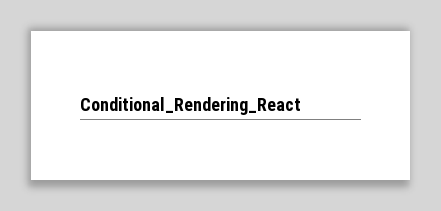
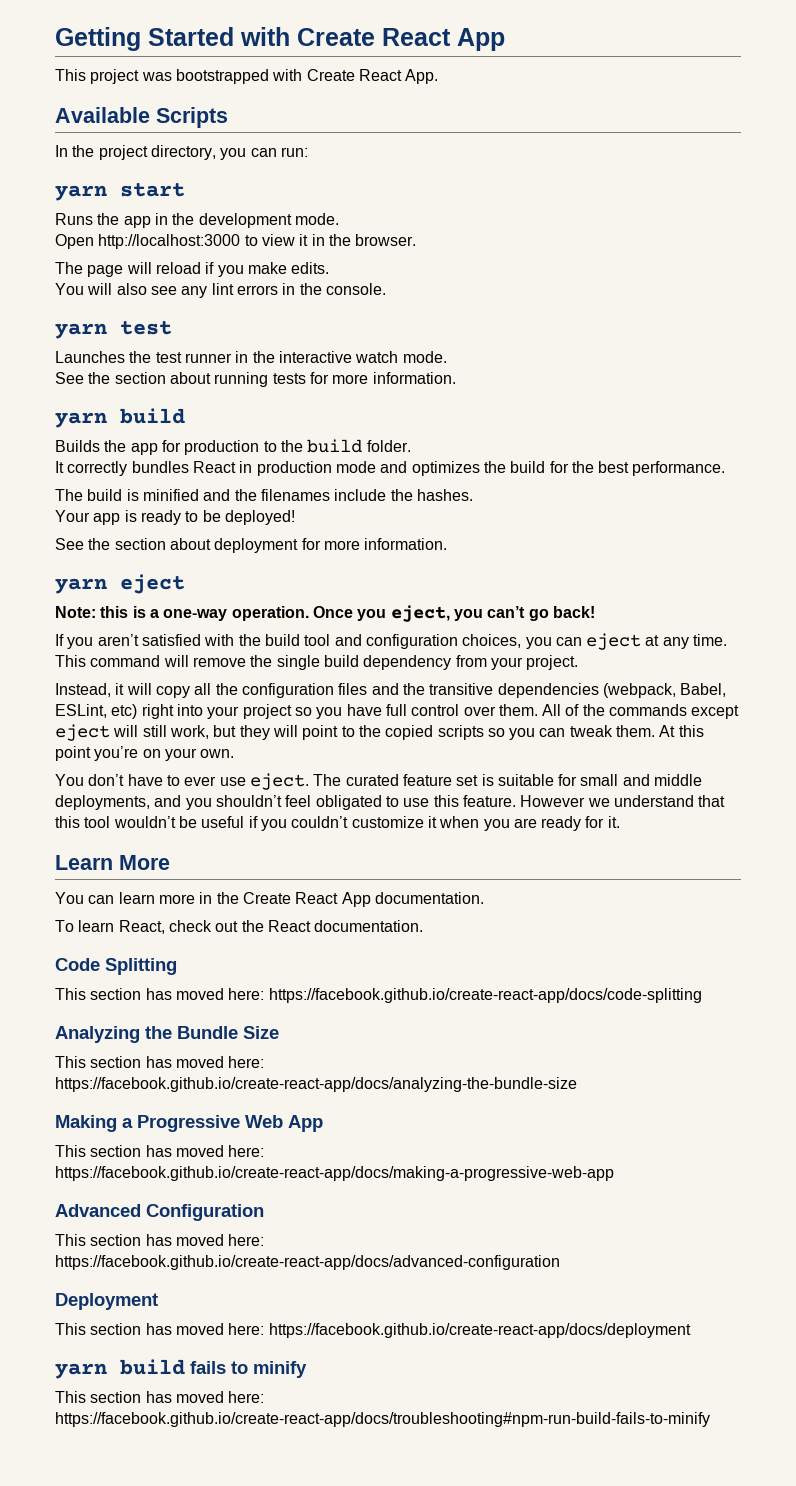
- Conditional_Rendering_React
+ Getting Started with Create React App
+ This project was bootstrapped with Create React App.
+ Available Scripts
+ In the project directory, you can run:
+ yarn start
+ Runs the app in the development mode.
+ Open http://localhost:3000 to view it in the browser.
+ The page will reload if you make edits.
+ You will also see any lint errors in the console.
+ yarn test
+ Launches the test runner in the interactive watch mode.
+ See the section about running tests for more information.
+ yarn build
+ Builds the app for production to the build folder.
+ It correctly bundles React in production mode and optimizes the build for the best performance.
+ The build is minified and the filenames include the hashes.
+ Your app is ready to be deployed!
+ See the section about deployment for more information.
+ yarn eject
+ Note: this is a one-way operation. Once you eject, you can’t go back!
+ If you aren’t satisfied with the build tool and configuration choices, you can eject at any time. This command will remove the single build dependency from your project.
+ Instead, it will copy all the configuration files and the transitive dependencies (webpack, Babel, ESLint, etc) right into your project so you have full control over them. All of the commands except eject will still work, but they will point to the copied scripts so you can tweak them. At this point you’re on your own.
+ You don’t have to ever use eject. The curated feature set is suitable for small and middle deployments, and you shouldn’t feel obligated to use this feature. However we understand that this tool wouldn’t be useful if you couldn’t customize it when you are ready for it.
+ Learn More
+ You can learn more in the Create React App documentation.
+ To learn React, check out the React documentation.
+ Code Splitting
+ This section has moved here: https://facebook.github.io/create-react-app/docs/code-splitting
+ Analyzing the Bundle Size
+ This section has moved here: https://facebook.github.io/create-react-app/docs/analyzing-the-bundle-size
+ Making a Progressive Web App
+ This section has moved here: https://facebook.github.io/create-react-app/docs/making-a-progressive-web-app
+ Advanced Configuration
+ This section has moved here: https://facebook.github.io/create-react-app/docs/advanced-configuration
+ Deployment
+ This section has moved here: https://facebook.github.io/create-react-app/docs/deployment
+ yarn build fails to minify
+ This section has moved here: https://facebook.github.io/create-react-app/docs/troubleshooting#npm-run-build-fails-to-minify

